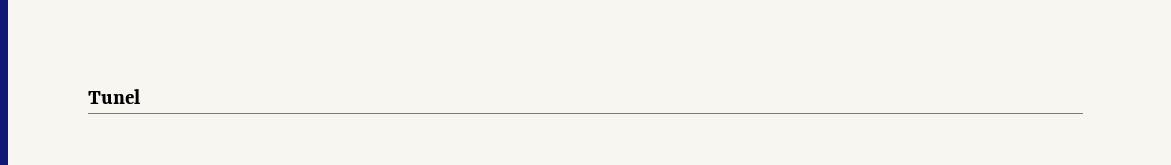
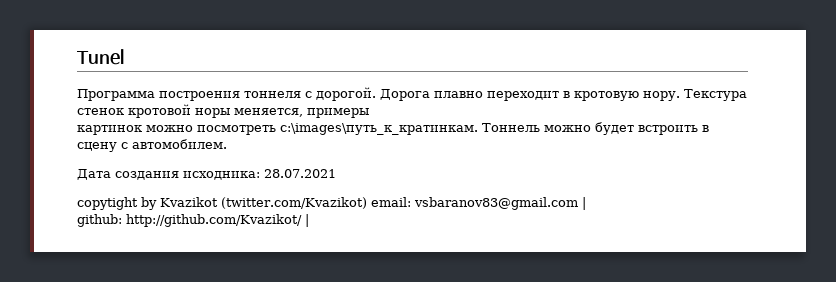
+ Программа построения тоннеля с дорогой. Дорога плавно переходит в кротовую нору. Текстура стенок кротовой норы меняется, примеры
+ картинок можно посмотреть c:\images\путь_к_кратинкам. Тоннель можно будет встроить в сцену с автомобилем.
+ Дата создания исходника: 28.07.2021
+ copytight by Kvazikot (twitter.com/Kvazikot) email: vsbaranov83@gmail.com |
+ github: http://github.com/Kvazikot/ |

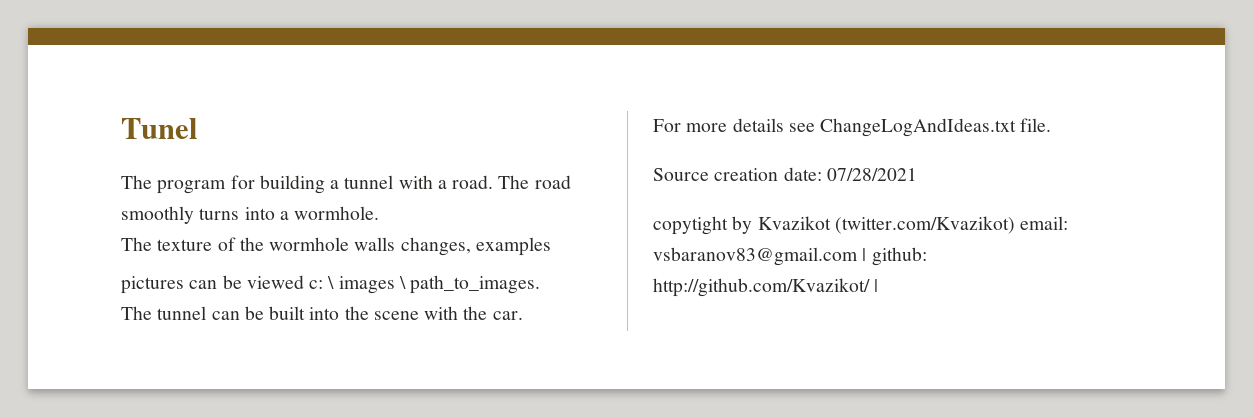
- Программа построения тоннеля с дорогой. Дорога плавно переходит в кротовую нору. Текстура стенок кротовой норы меняется, примеры
- картинок можно посмотреть c:\images\путь_к_кратинкам. Тоннель можно будет встроить в сцену с автомобилем.
- Дата создания исходника: 28.07.2021
+ The program for building a tunnel with a road. The road smoothly turns into a wormhole.
+ The texture of the wormhole walls changes, examples
+ pictures can be viewed c: \ images \ path_to_images.
+ The tunnel can be built into the scene with the car.
+ For more details see ChangeLogAndIdeas.txt file.
+ Source creation date: 07/28/2021
- copytight by Kvazikot (twitter.com/Kvazikot) email: vsbaranov83@gmail.com |
- github: http://github.com/Kvazikot/ |
+ copytight by Kvazikot (twitter.com/Kvazikot) email: vsbaranov83@gmail.com | github: http://github.com/Kvazikot/ |

